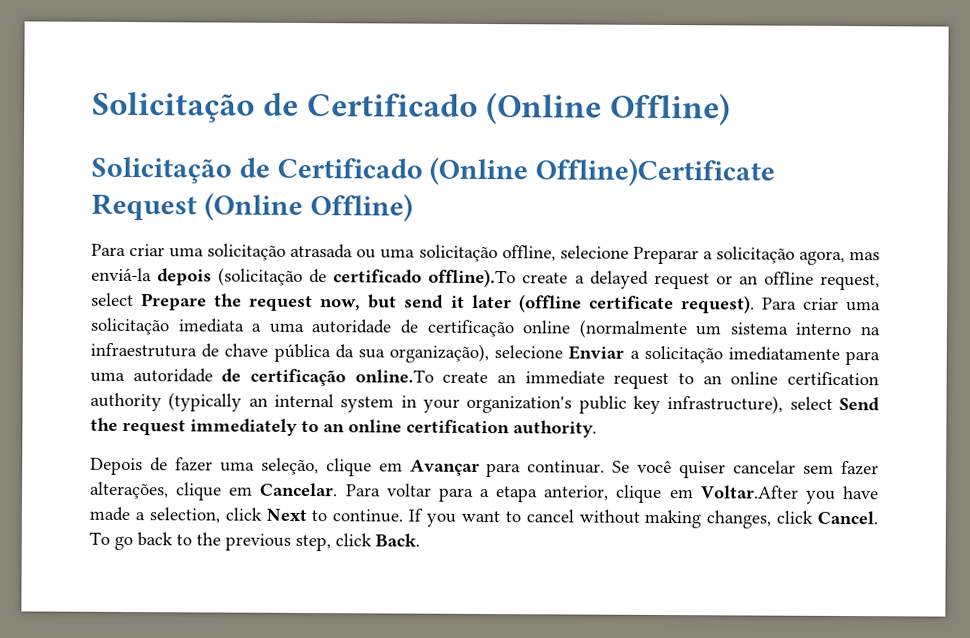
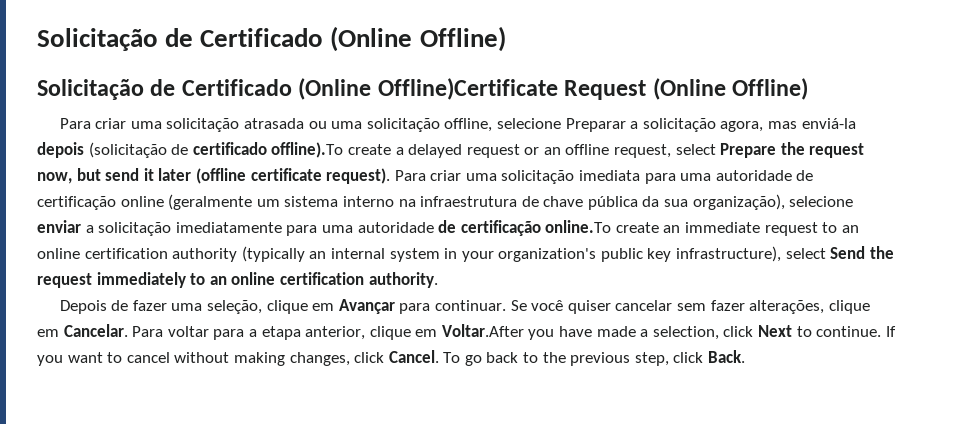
- Para criar uma solicitação imediata a uma autoridade de certificação online (normalmente um sistema interno na infraestrutura de chave pública da sua organização), selecione Enviar a solicitação imediatamente para uma autoridade de certificação online.To create an immediate request to an online certification authority (typically an internal system in your organization's public key infrastructure), select Send the request immediately to an online certification authority.
+ Para criar uma solicitação imediata para uma autoridade de certificação online (geralmente um sistema interno na infraestrutura de chave pública da sua organização), selecione enviar a solicitação imediatamente para uma autoridade de certificação online.To create an immediate request to an online certification authority (typically an internal system in your organization's public key infrastructure), select Send the request immediately to an online certification authority.

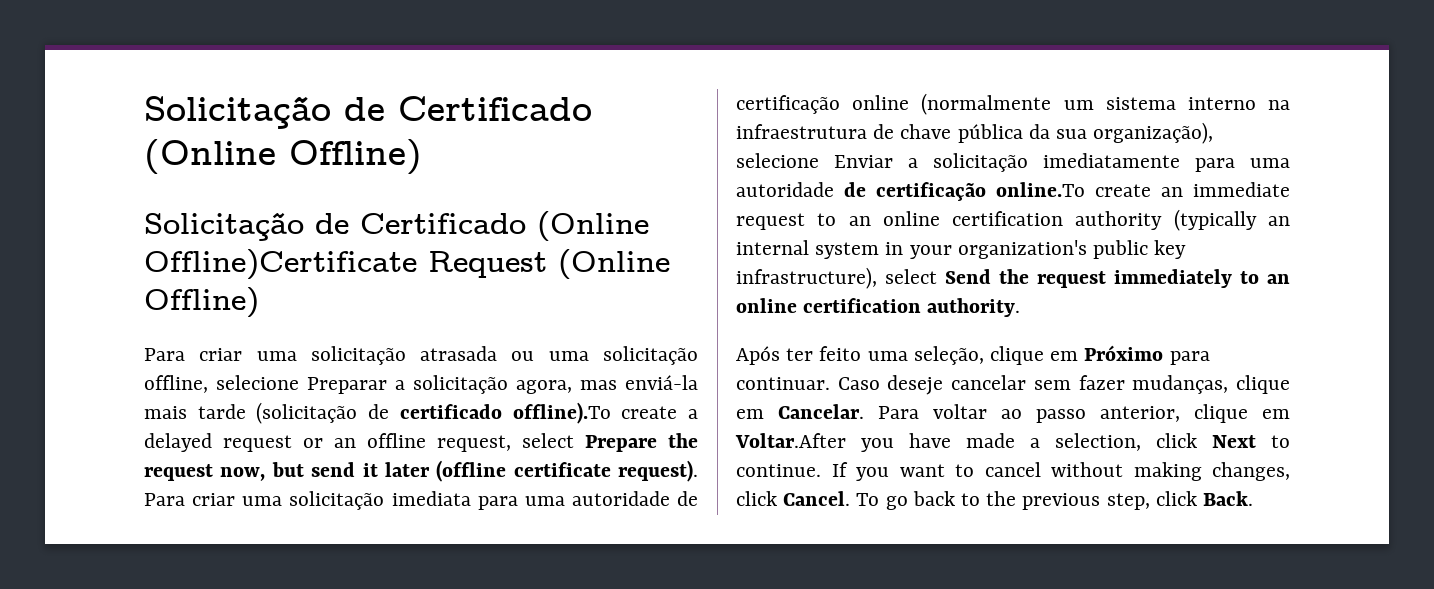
- Para criar uma solicitação atrasada ou uma solicitação offline, selecione Preparar a solicitação agora, mas enviá-la depois (solicitação de certificado offline).To create a delayed request or an offline request, select Prepare the request now, but send it later (offline certificate request).
+ Para criar uma solicitação atrasada ou uma solicitação offline, selecione Preparar a solicitação agora, mas enviá-la mais tarde (solicitação de certificado offline).To create a delayed request or an offline request, select Prepare the request now, but send it later (offline certificate request).
- Para criar uma solicitação imediata para uma autoridade de certificação online (geralmente um sistema interno na infraestrutura de chave pública da sua organização), selecione enviar a solicitação imediatamente para uma autoridade de certificação online.To create an immediate request to an online certification authority (typically an internal system in your organization's public key infrastructure), select Send the request immediately to an online certification authority.
+ Para criar uma solicitação imediata para uma autoridade de certificação online (normalmente um sistema interno na infraestrutura de chave pública da sua organização), selecione Enviar a solicitação imediatamente para uma autoridade de certificação online.To create an immediate request to an online certification authority (typically an internal system in your organization's public key infrastructure), select Send the request immediately to an online certification authority.
- Depois de fazer uma seleção, clique em Avançar para continuar.
+ Após ter feito uma seleção, clique em Próximo para continuar.
- Se você quiser cancelar sem fazer alterações, clique em Cancelar.
+ Caso deseje cancelar sem fazer mudanças, clique em Cancelar.
- Para voltar para a etapa anterior, clique em Voltar.After you have made a selection, click Next to continue.
+ Para voltar ao passo anterior, clique em Voltar.After you have made a selection, click Next to continue.

